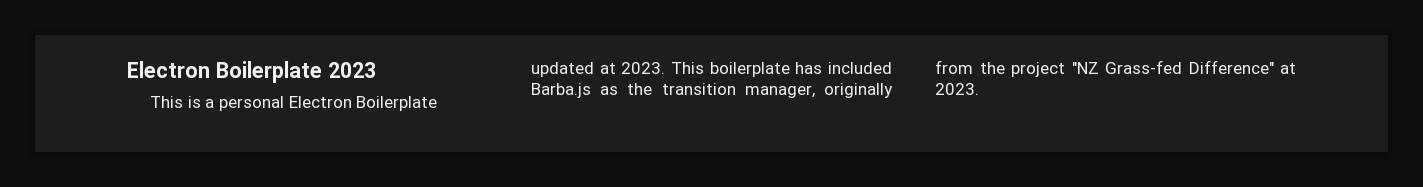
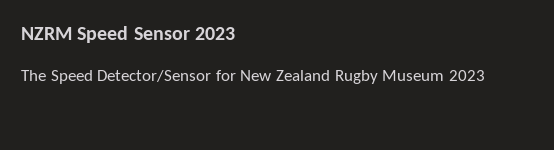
- Electron Boilerplate 2023
- This is a personal Electron Boilerplate updated at 2023. This boilerplate has included Barba.js as the transition manager, originally from the project "NZ Grass-fed Difference" at 2023.
+ NZRM Speed Sensor 2023
+ The Speed Detector/Sensor for New Zealand Rugby Museum 2023

